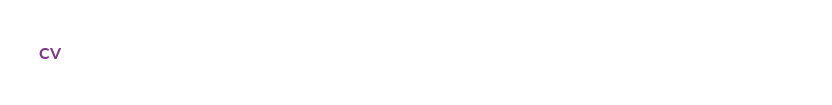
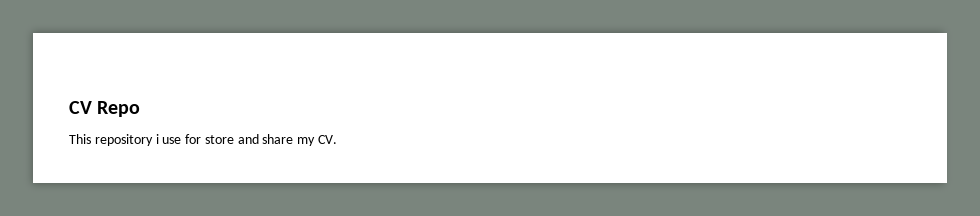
- CV
+ CV Repo
+ This repository i use for store and share my CV.

